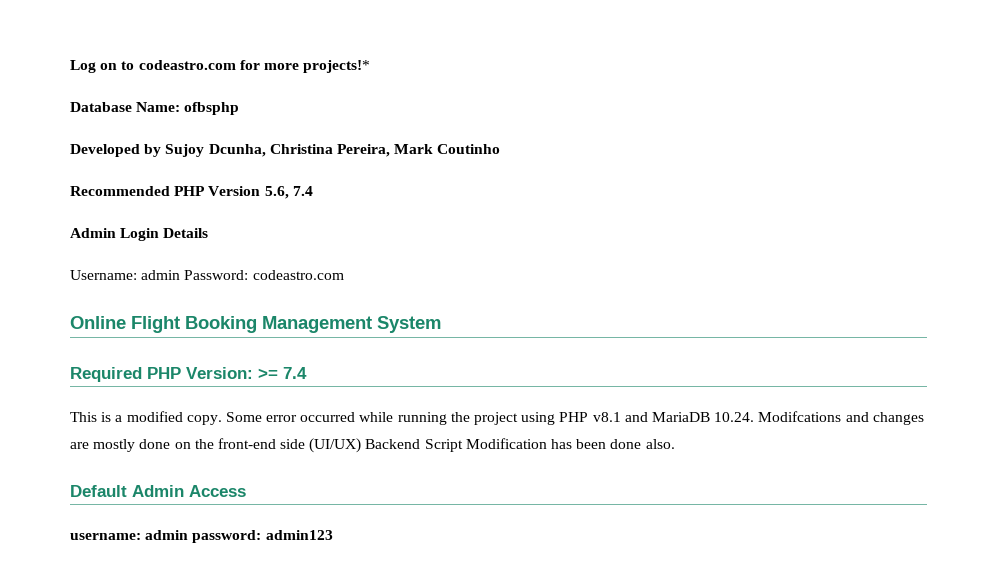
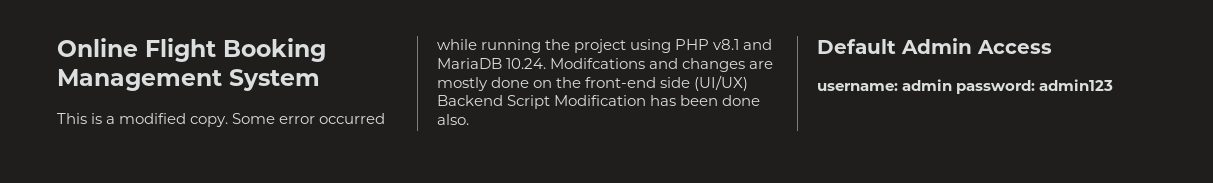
- Log on to codeastro.com for more projects!*
- Database Name: ofbsphp
- Developed by Sujoy Dcunha, Christina Pereira, Mark Coutinho
- Recommended PHP Version 5.6, 7.4
- Admin Login Details
- Username: admin Password: codeastro.com
- Required PHP Version: >= 7.4

